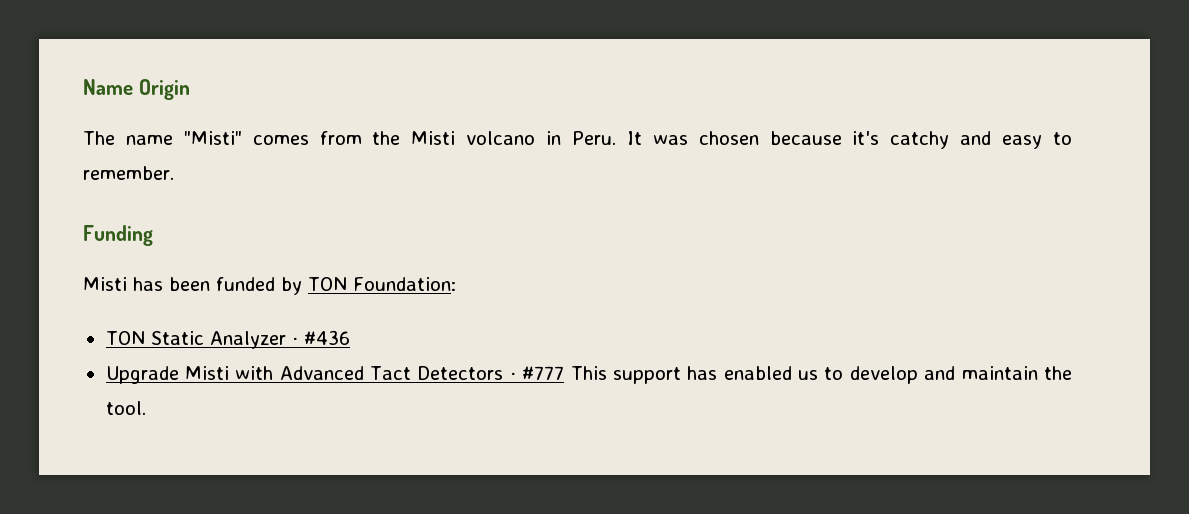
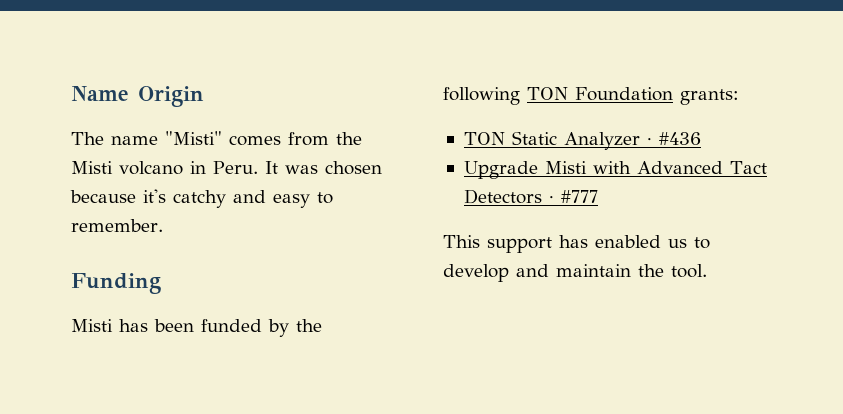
- Misti has been funded by TON Foundation:
+ Misti has been funded by the following TON Foundation grants:
- Upgrade Misti with Advanced Tact Detectors · #777 This support has enabled us to develop and maintain the tool.
+ Upgrade Misti with Advanced Tact Detectors · #777
+ This support has enabled us to develop and maintain the tool.

